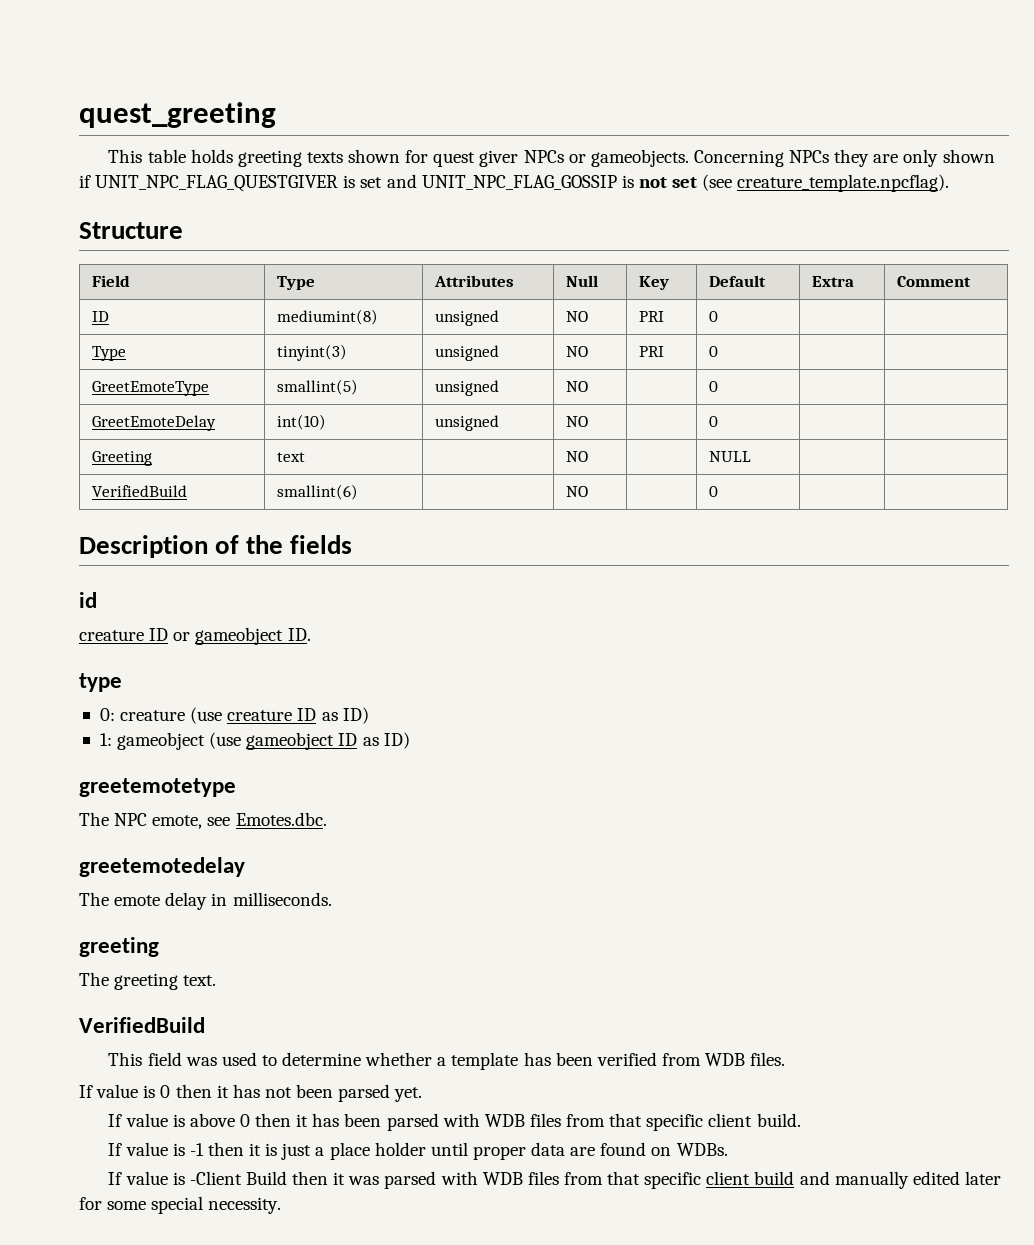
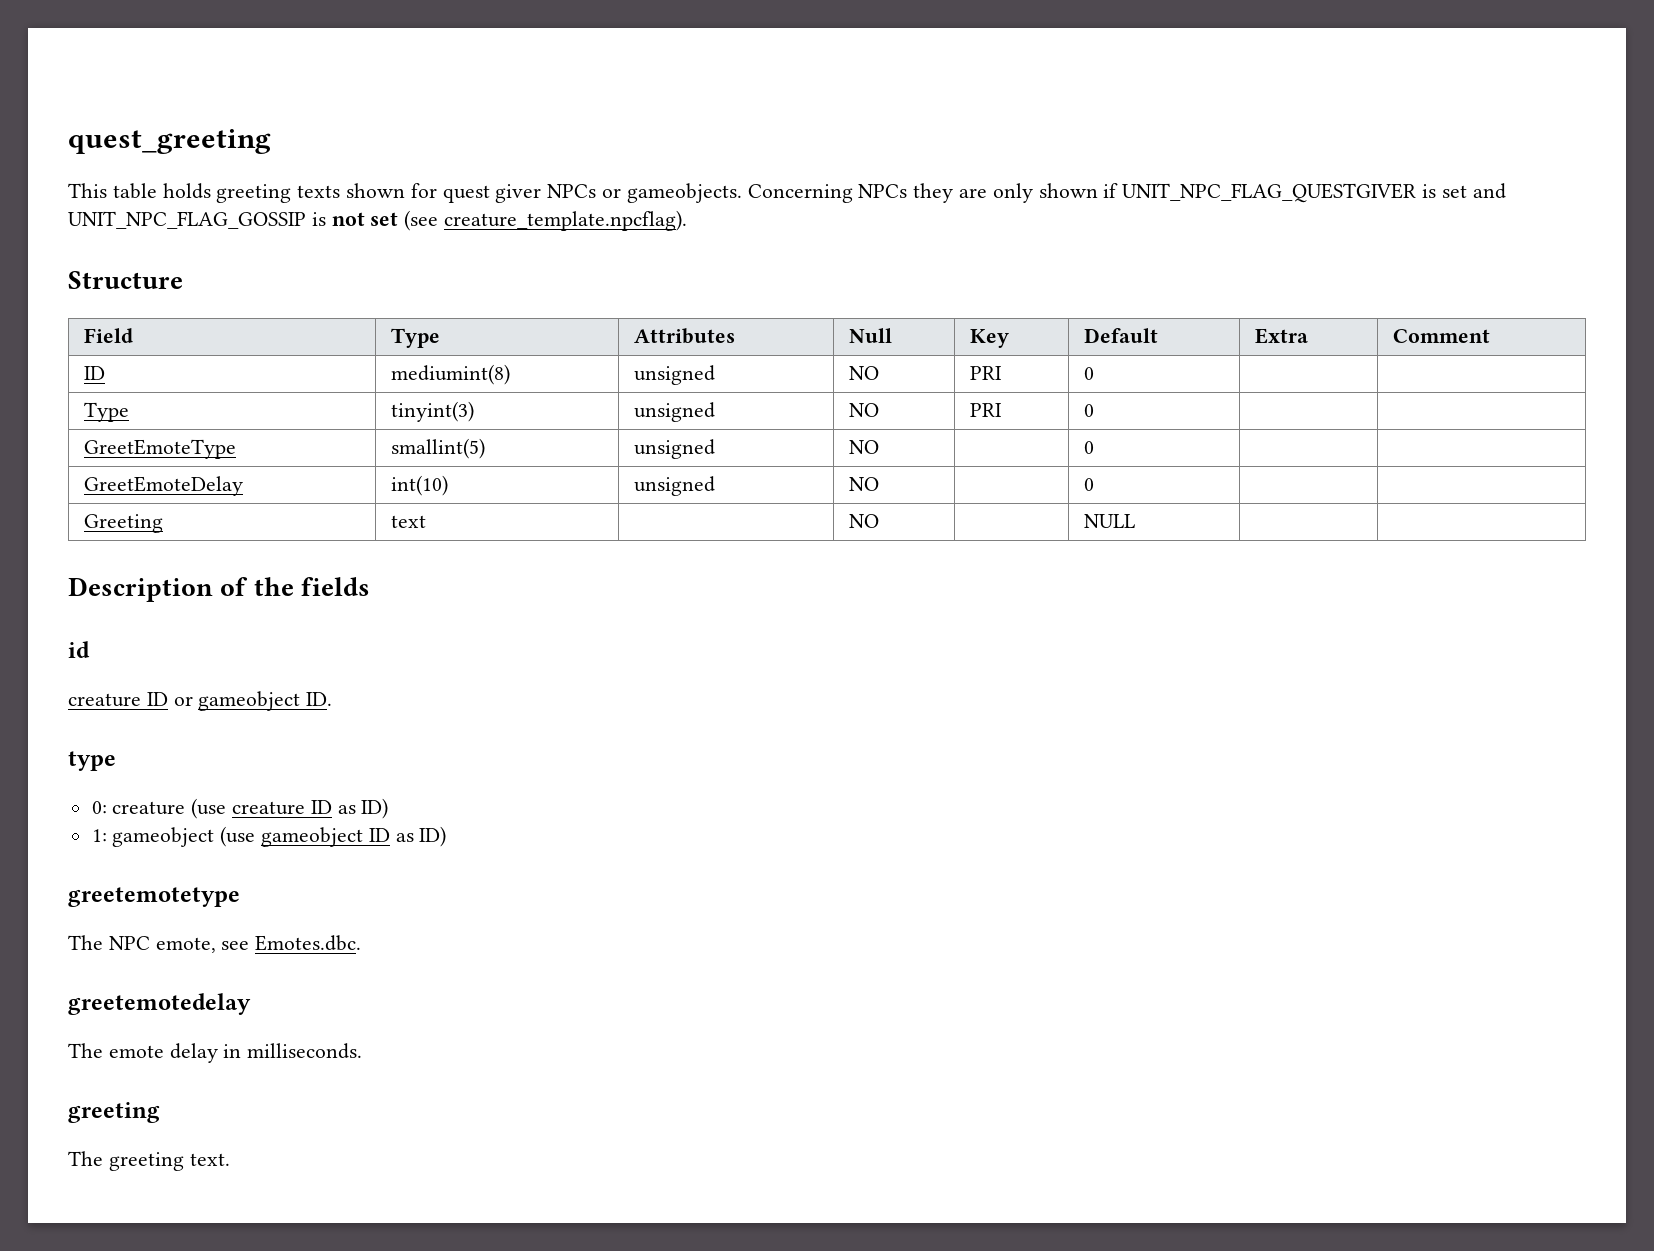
- VerifiedBuild | smallint(6) | | NO | | 0 | |
  The greeting text.
- VerifiedBuild
- This field was used to determine whether a template has been verified from WDB files.
- If value is 0 then it has not been parsed yet.
- If value is above 0 then it has been parsed with WDB files from that specific client build.
- If value is -1 then it is just a place holder until proper data are found on WDBs.
- If value is -Client Build then it was parsed with WDB files from that specific client build and manually edited later for some special necessity.

